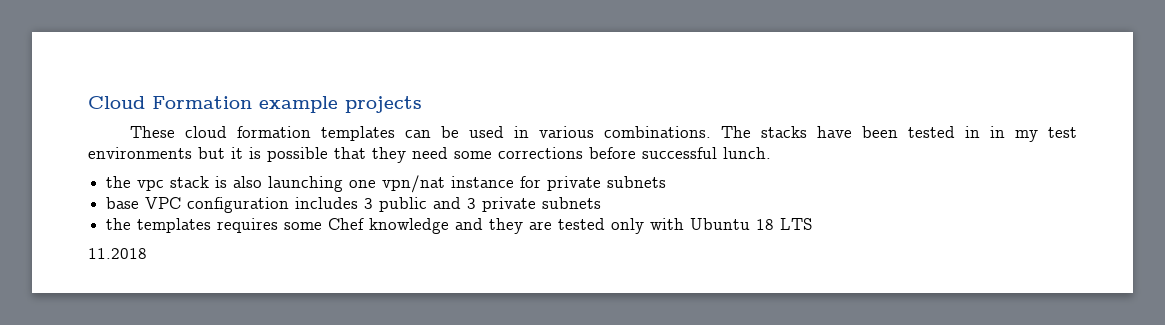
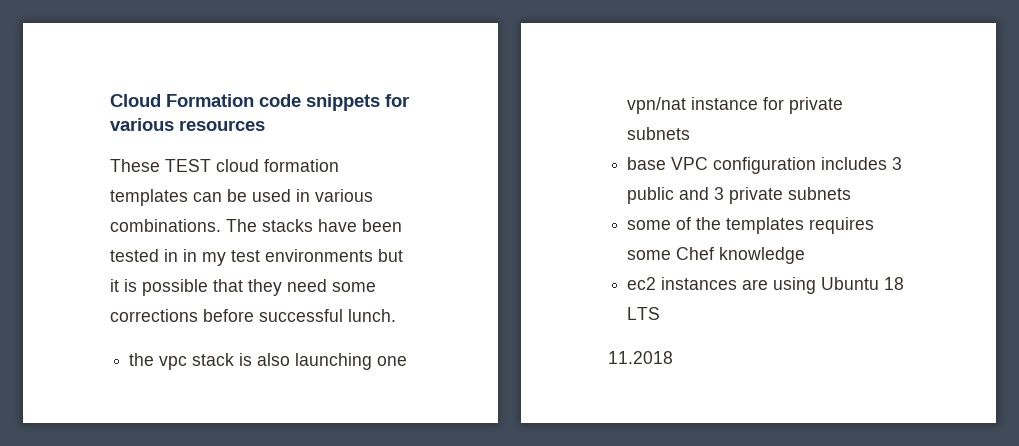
- Cloud Formation example projects
+ Cloud Formation code snippets for various resources
- These cloud formation templates can be used in various combinations.
+ These TEST cloud formation templates can be used in various combinations.
- the templates requires some Chef knowledge and they are tested only with Ubuntu 18 LTS
+ some of the templates requires some Chef knowledge
+ ec2 instances are using Ubuntu 18 LTS

